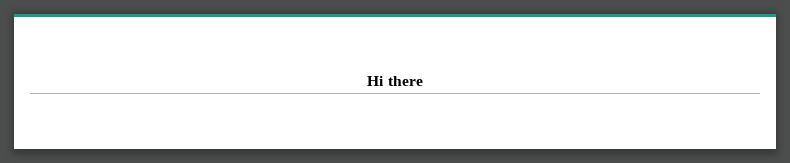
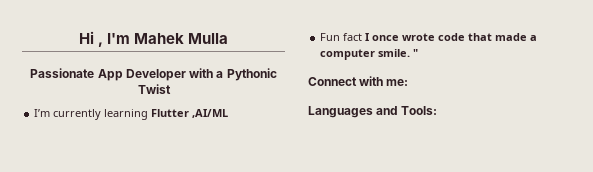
- Hi there
+ Hi , I'm Mahek Mulla
+ Passionate App Developer with a Pythonic Twist
+ I’m currently learning Flutter ,AI/ML
+ Fun fact I once wrote code that made a computer smile. "
+ Connect with me:
+ Languages and Tools:

